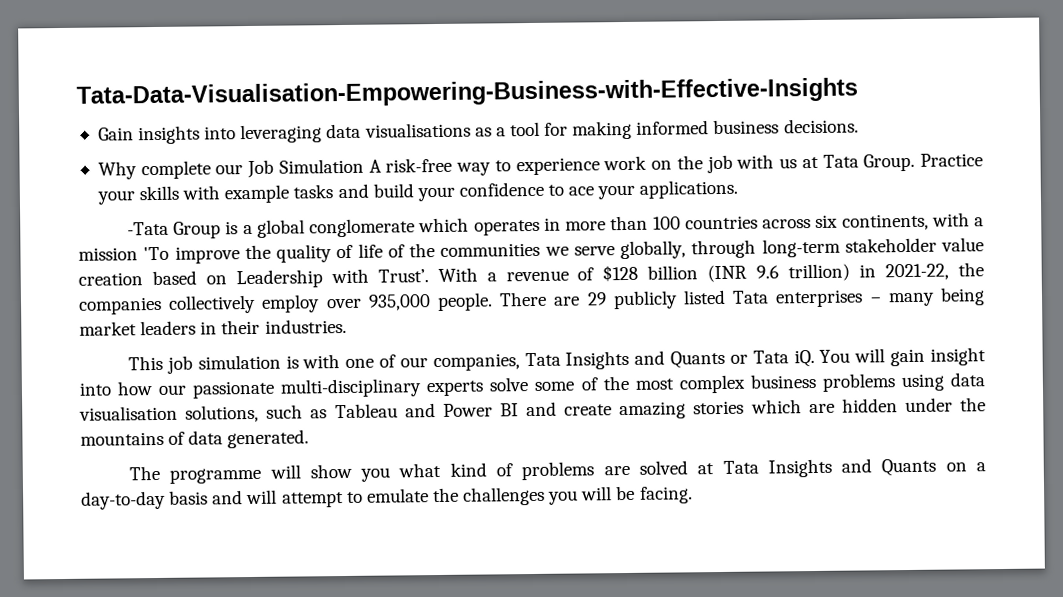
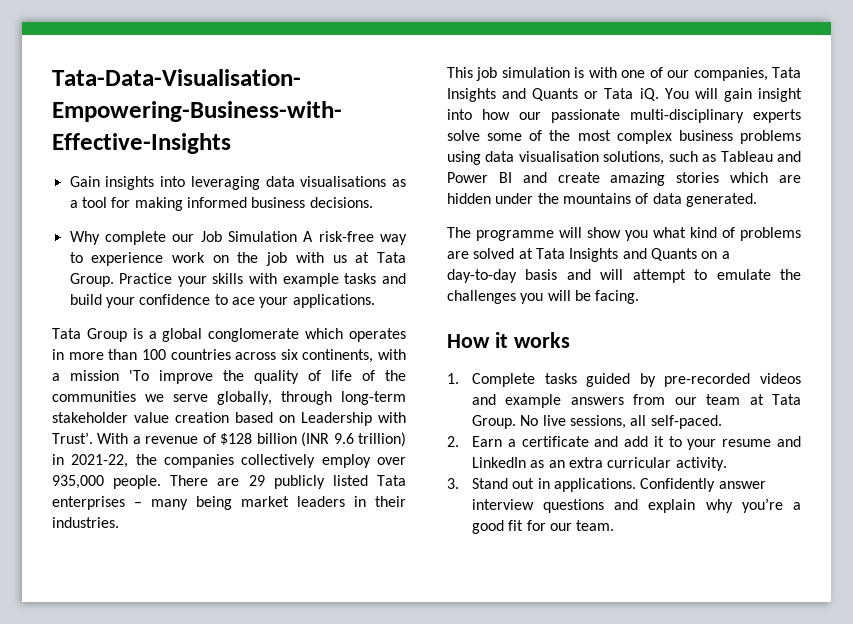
- -Tata Group is a global conglomerate which operates in more than 100 countries across six continents, with a mission 'To improve the quality of life of the communities we serve globally, through long-term stakeholder value creation based on Leadership with Trust’.
+ Tata Group is a global conglomerate which operates in more than 100 countries across six continents, with a mission 'To improve the quality of life of the communities we serve globally, through long-term stakeholder value creation based on Leadership with Trust’.
+ How it works
+ 1. Complete tasks guided by pre-recorded videos and example answers from our team at Tata Group. No live sessions, all self-paced.
+ 2. Earn a certificate and add it to your resume and LinkedIn as an extra curricular activity.
+ 3. Stand out in applications. Confidently answer interview questions and explain why you’re a good fit for our team.

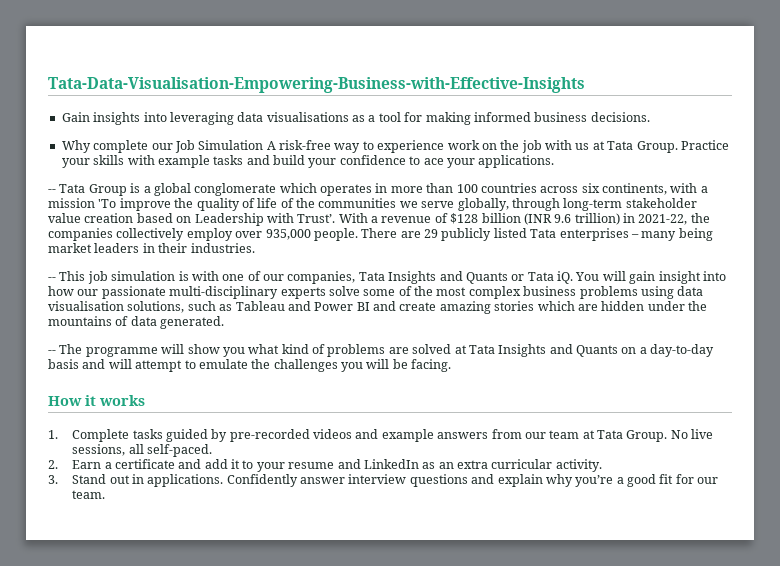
- Tata Group is a global conglomerate which operates in more than 100 countries across six continents, with a mission 'To improve the quality of life of the communities we serve globally, through long-term stakeholder value creation based on Leadership with Trust’.
+ -- Tata Group is a global conglomerate which operates in more than 100 countries across six continents, with a mission 'To improve the quality of life of the communities we serve globally, through long-term stakeholder value creation based on Leadership with Trust’.
- This job simulation is with one of our companies, Tata Insights and Quants or Tata iQ.
+ -- This job simulation is with one of our companies, Tata Insights and Quants or Tata iQ.
- The programme will show you what kind of problems are solved at Tata Insights and Quants on a day-to-day basis and will attempt to emulate the challenges you will be facing.
+ -- The programme will show you what kind of problems are solved at Tata Insights and Quants on a day-to-day basis and will attempt to emulate the challenges you will be facing.

